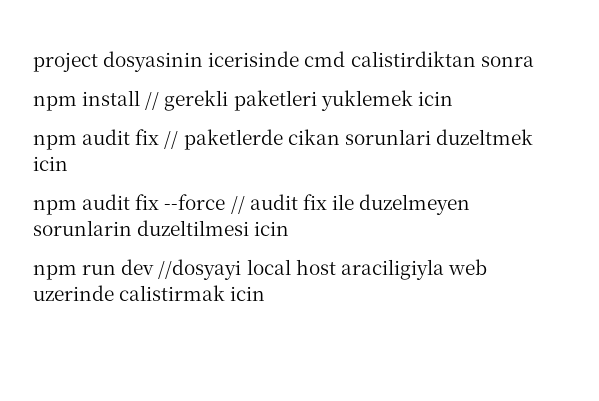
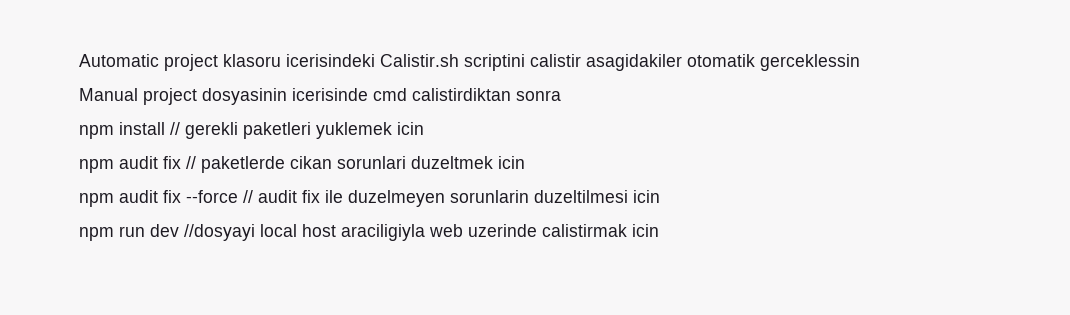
- project dosyasinin icerisinde cmd calistirdiktan sonra
+ Automatic project klasoru icerisindeki Calistir.sh scriptini calistir asagidakiler otomatik gerceklessin
+ Manual project dosyasinin icerisinde cmd calistirdiktan sonra

